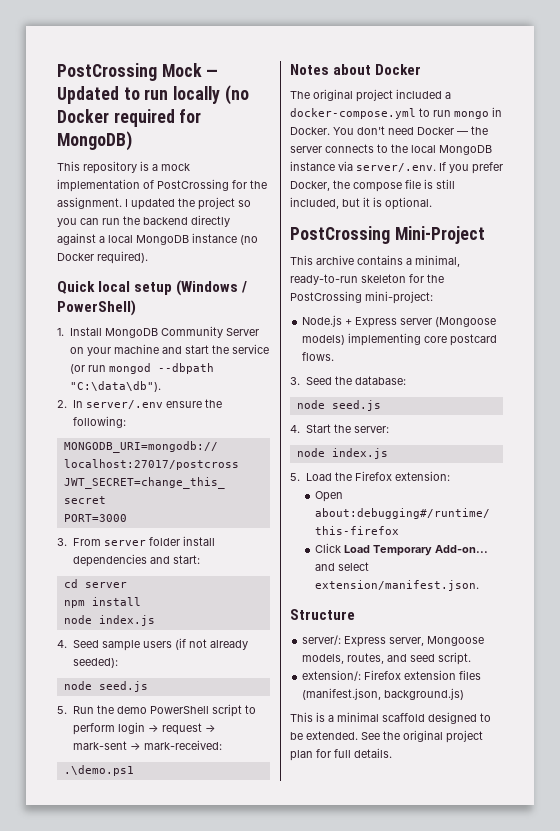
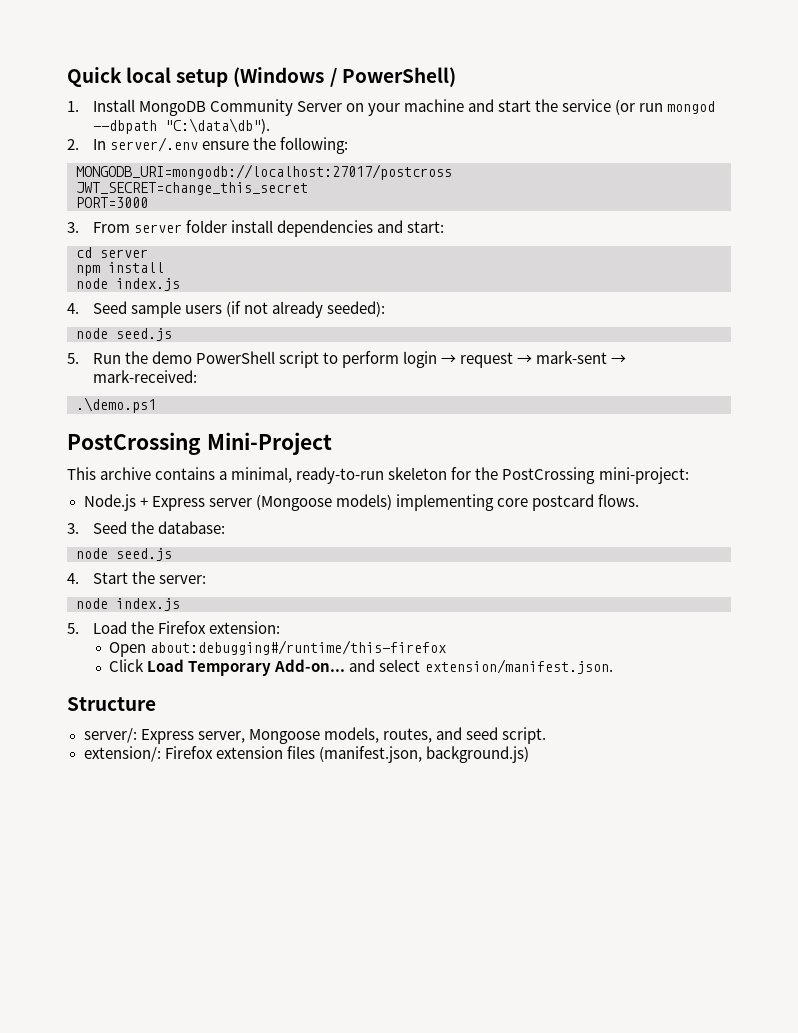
- PostCrossing Mock — Updated to run locally (no Docker required for MongoDB)
- This repository is a mock implementation of PostCrossing for the assignment. I updated the project so you can run the backend directly against a local MongoDB instance (no Docker required).
- Notes about Docker
- The original project included a docker-compose.yml to run mongo in Docker. You don't need Docker — the server connects to the local MongoDB instance via server/.env. If you prefer Docker, the compose file is still included, but it is optional.
- This is a minimal scaffold designed to be extended. See the original project plan for full details.

